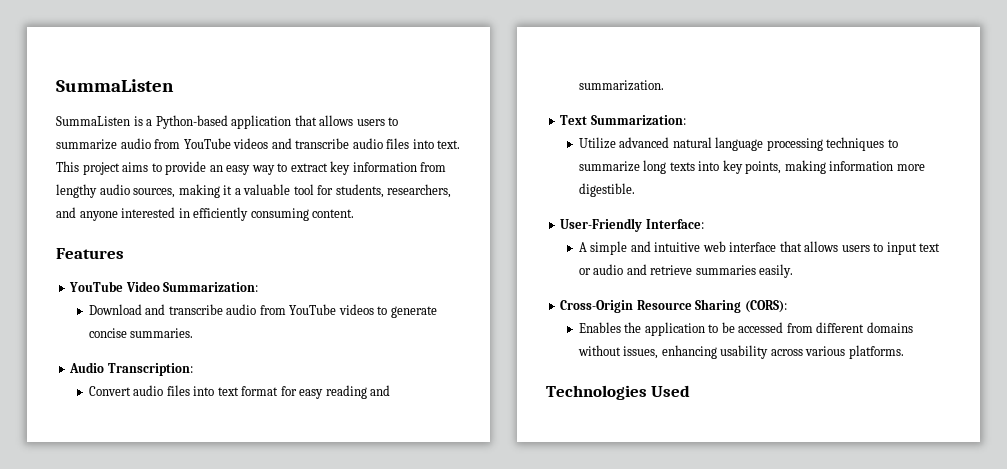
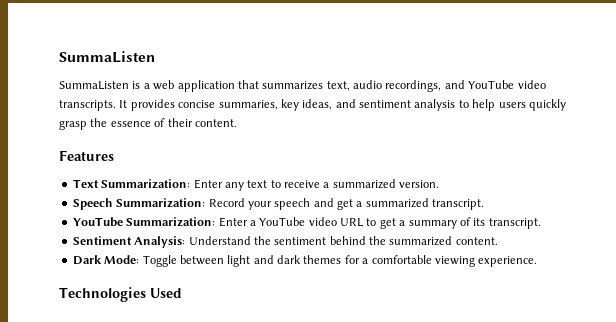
- SummaListen is a Python-based application that allows users to summarize audio from YouTube videos and transcribe audio files into text. This project aims to provide an easy way to extract key information from lengthy audio sources, making it a valuable tool for students, researchers, and anyone interested in efficiently consuming content.
+ SummaListen is a web application that summarizes text, audio recordings, and YouTube video transcripts. It provides concise summaries, key ideas, and sentiment analysis to help users quickly grasp the essence of their content.
  Features
- YouTube Video Summarization:
- Download and transcribe audio from YouTube videos to generate concise summaries.
- Audio Transcription:
- Convert audio files into text format for easy reading and summarization.
- Text Summarization:
- Utilize advanced natural language processing techniques to summarize long texts into key points, making information more digestible.
- User-Friendly Interface:
- A simple and intuitive web interface that allows users to input text or audio and retrieve summaries easily.
- Cross-Origin Resource Sharing (CORS):
- Enables the application to be accessed from different domains without issues, enhancing usability across various platforms.
+ Text Summarization: Enter any text to receive a summarized version.
+ Speech Summarization: Record your speech and get a summarized transcript.
+ YouTube Summarization: Enter a YouTube video URL to get a summary of its transcript.
+ Sentiment Analysis: Understand the sentiment behind the summarized content.
+ Dark Mode: Toggle between light and dark themes for a comfortable viewing experience.

